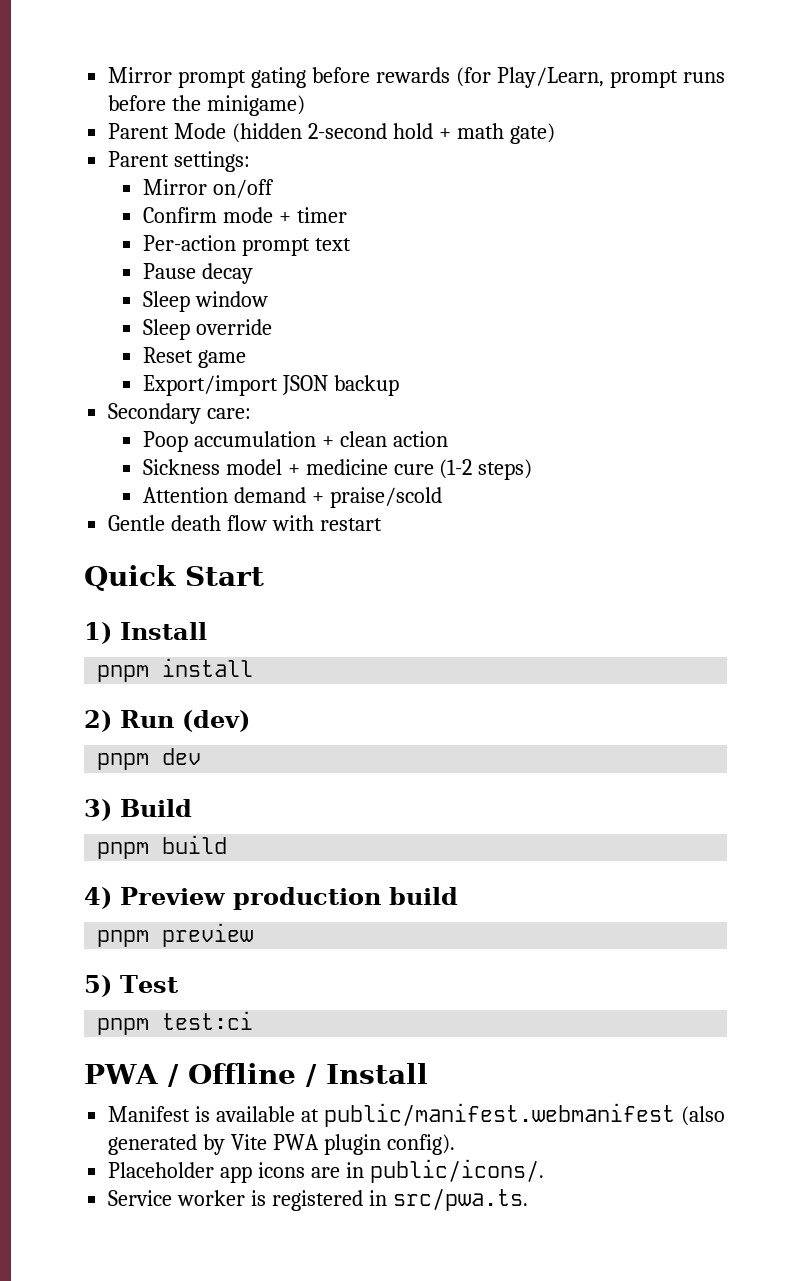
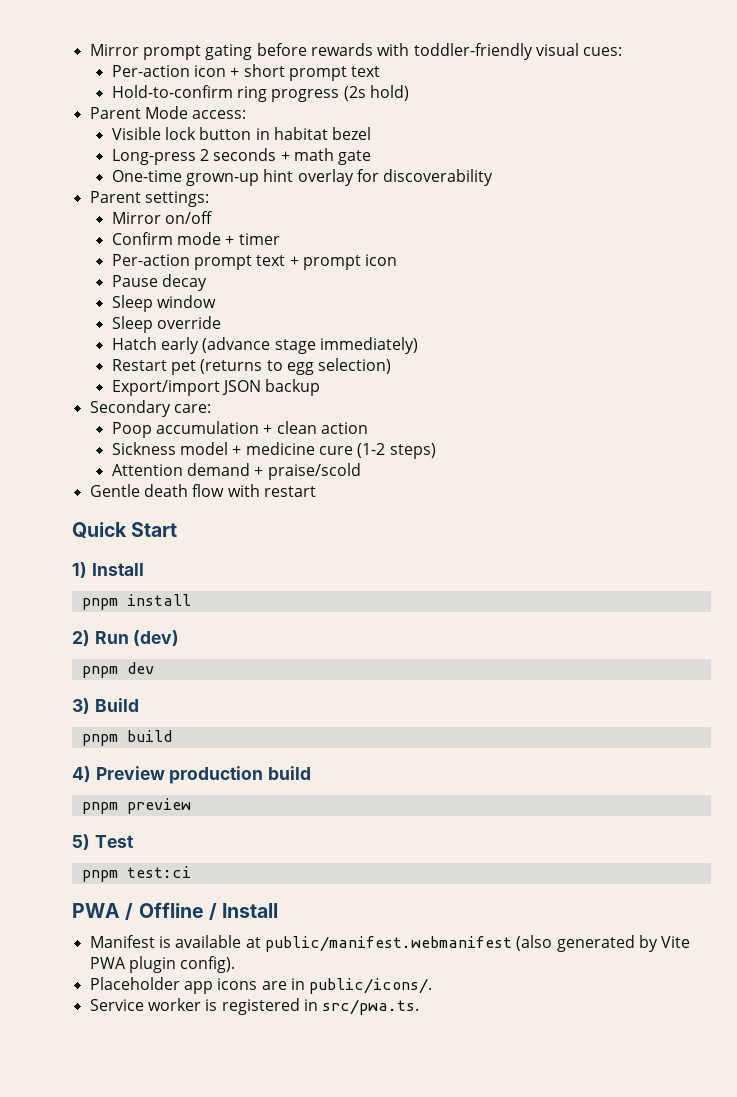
- Mirror prompt gating before rewards (for Play/Learn, prompt runs before the minigame)
- Parent Mode (hidden 2-second hold + math gate)
+ Mirror prompt gating before rewards with toddler-friendly visual cues:
+ Per-action icon + short prompt text
+ Hold-to-confirm ring progress (2s hold)
+ Parent Mode access:
+ Visible lock button in habitat bezel
+ Long-press 2 seconds + math gate
+ One-time grown-up hint overlay for discoverability
- Per-action prompt text
+ Per-action prompt text + prompt icon
- Reset game
+ Hatch early (advance stage immediately)
+ Restart pet (returns to egg selection)

